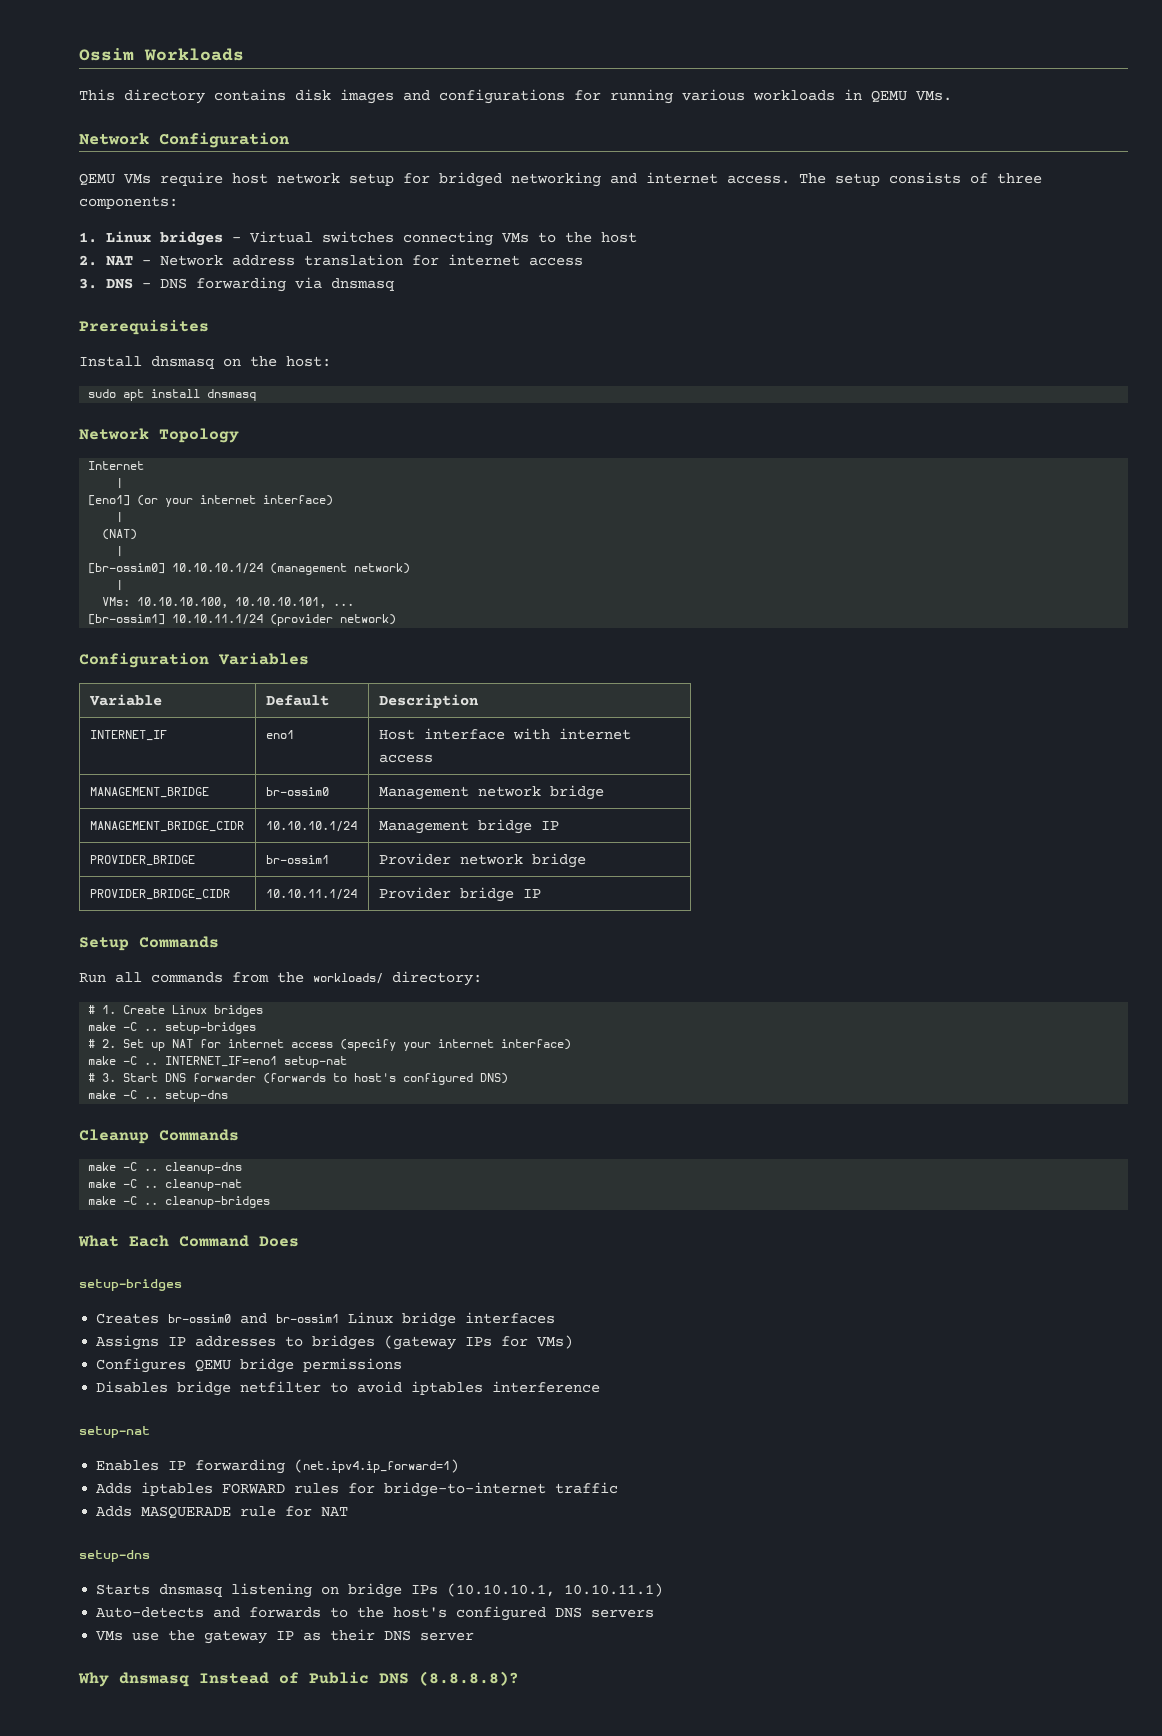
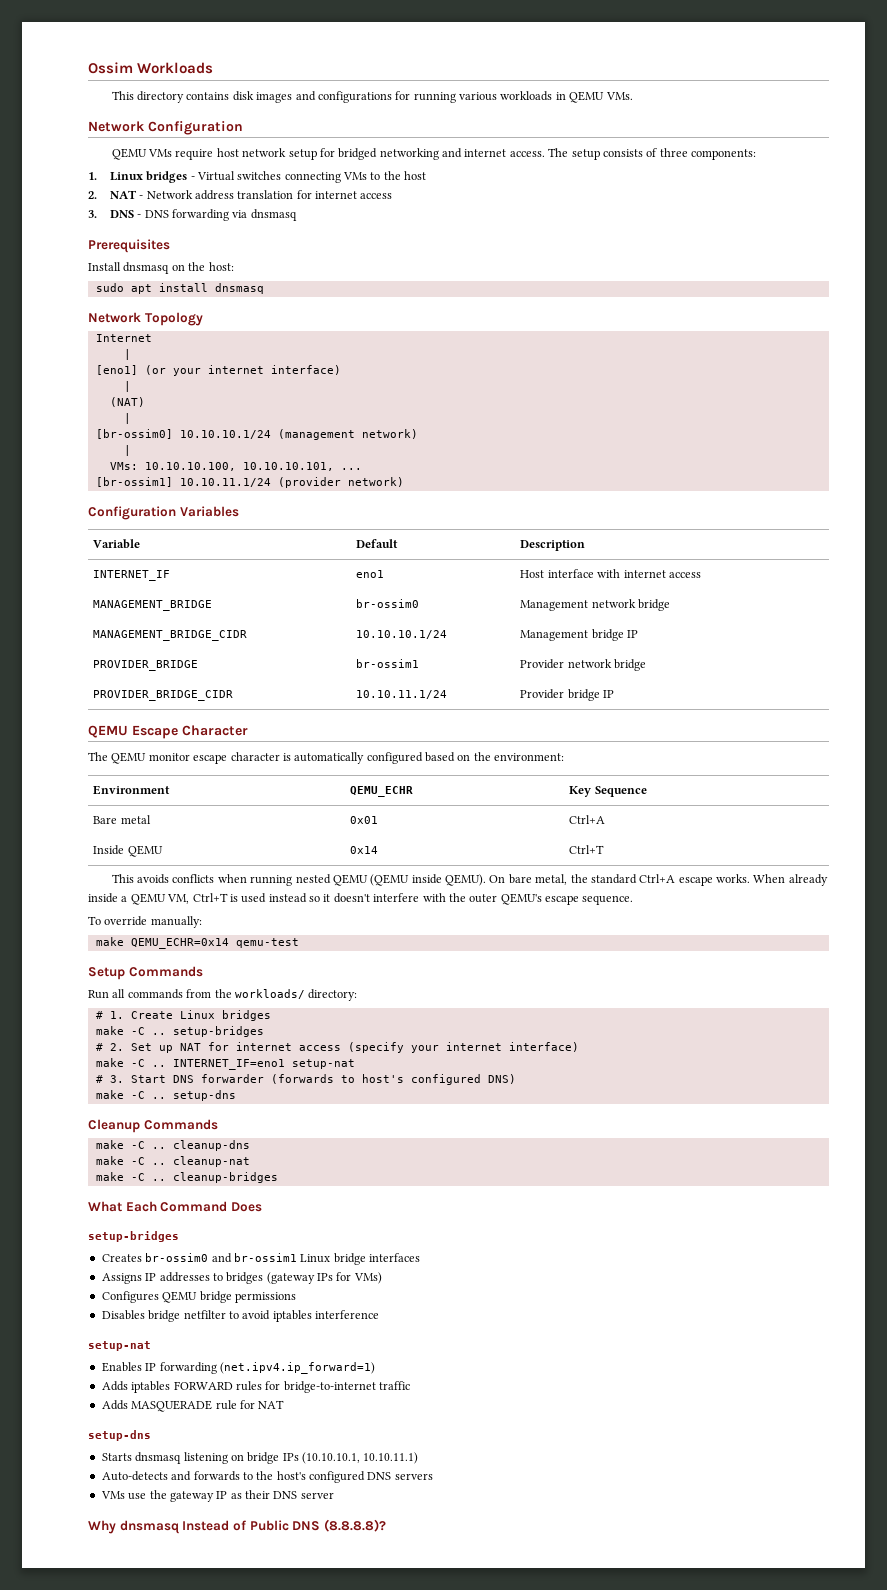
+ QEMU Escape Character
+ The QEMU monitor escape character is automatically configured based on the environment:
+ Environment | QEMU_ECHR | Key Sequence
+ Bare metal | 0x01 | Ctrl+A
+ Inside QEMU | 0x14 | Ctrl+T
+ This avoids conflicts when running nested QEMU (QEMU inside QEMU). On bare metal, the standard Ctrl+A escape works. When already inside a QEMU VM, Ctrl+T is used instead so it doesn't interfere with the outer QEMU's escape sequence.
+ To override manually:
+ make QEMU_ECHR=0x14 qemu-test

